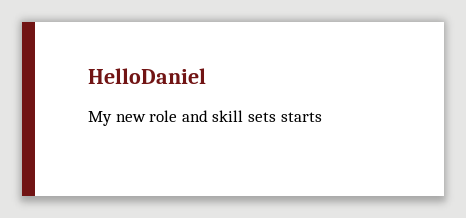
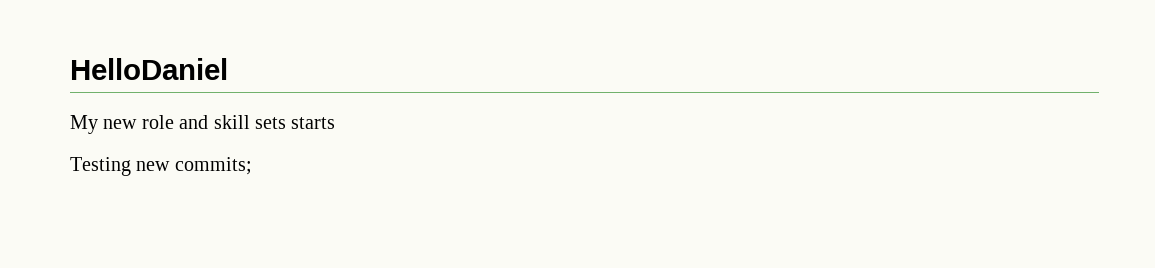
+ Testing new commits;

